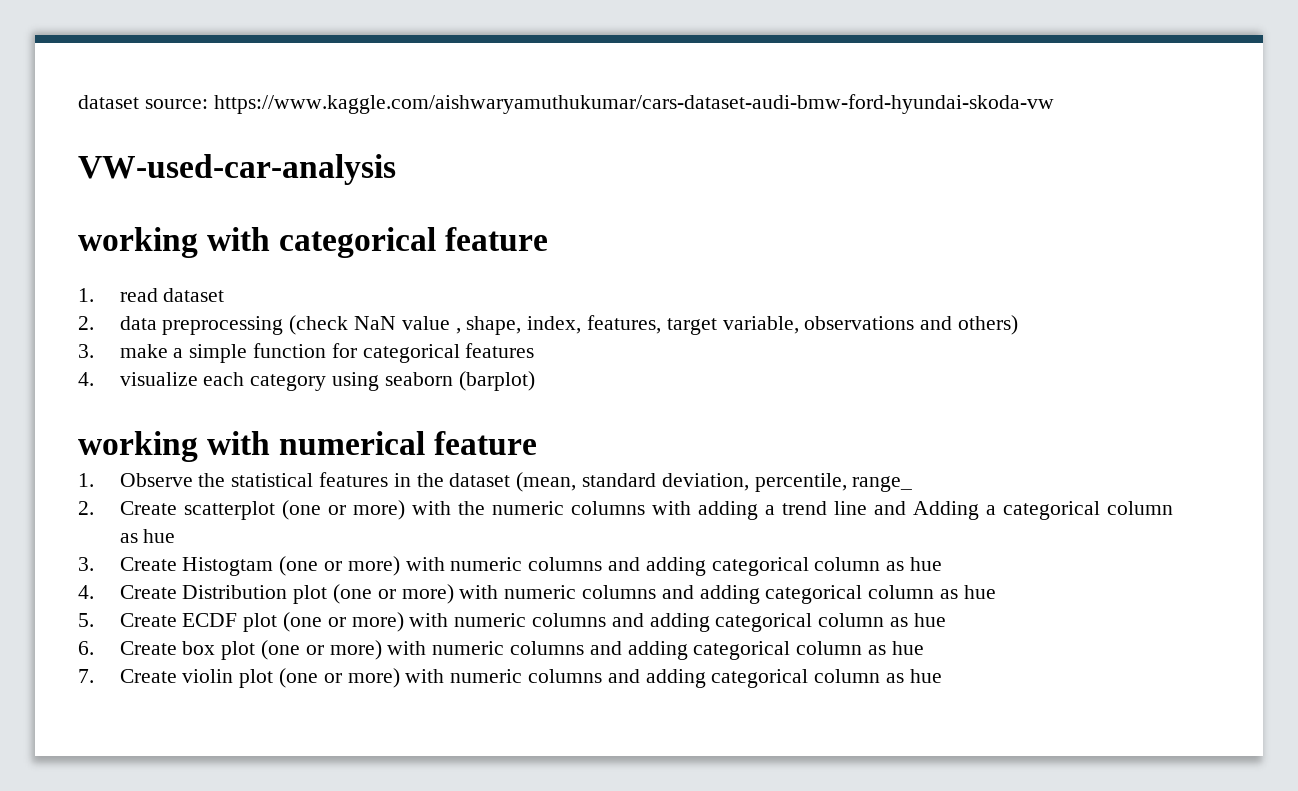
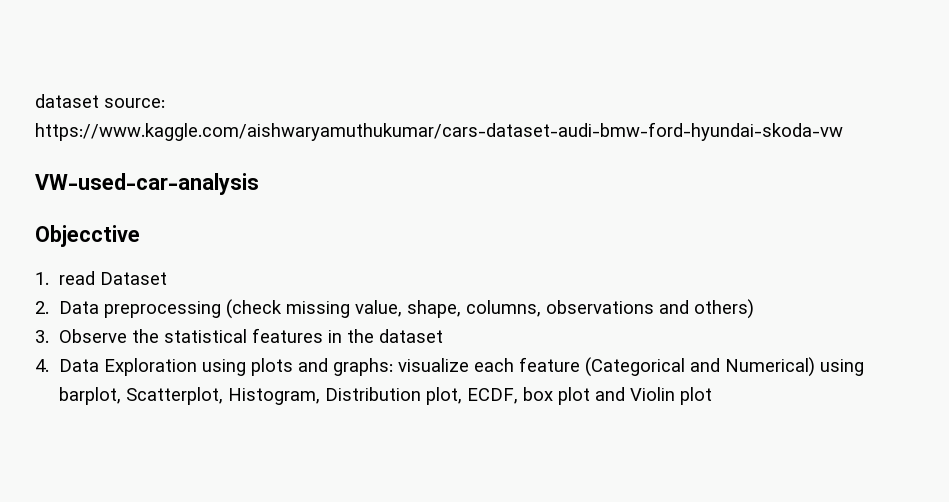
- working with categorical feature
+ Objecctive
- 1. read dataset
- 2. data preprocessing (check NaN value , shape, index, features, target variable, observations and others)
- 3. make a simple function for categorical features
- 4. visualize each category using seaborn (barplot)
- working with numerical feature
- 1. Observe the statistical features in the dataset (mean, standard deviation, percentile, range_
- 2. Create scatterplot (one or more) with the numeric columns with adding a trend line and Adding a categorical column as hue
- 3. Create Histogtam (one or more) with numeric columns and adding categorical column as hue
- 4. Create Distribution plot (one or more) with numeric columns and adding categorical column as hue
- 5. Create ECDF plot (one or more) with numeric columns and adding categorical column as hue
- 6. Create box plot (one or more) with numeric columns and adding categorical column as hue
- 7. Create violin plot (one or more) with numeric columns and adding categorical column as hue
+ 1. read Dataset
+ 2. Data preprocessing (check missing value, shape, columns, observations and others)
+ 3. Observe the statistical features in the dataset
+ 4. Data Exploration using plots and graphs: visualize each feature (Categorical and Numerical) using barplot, Scatterplot, Histogram, Distribution plot, ECDF, box plot and Violin plot

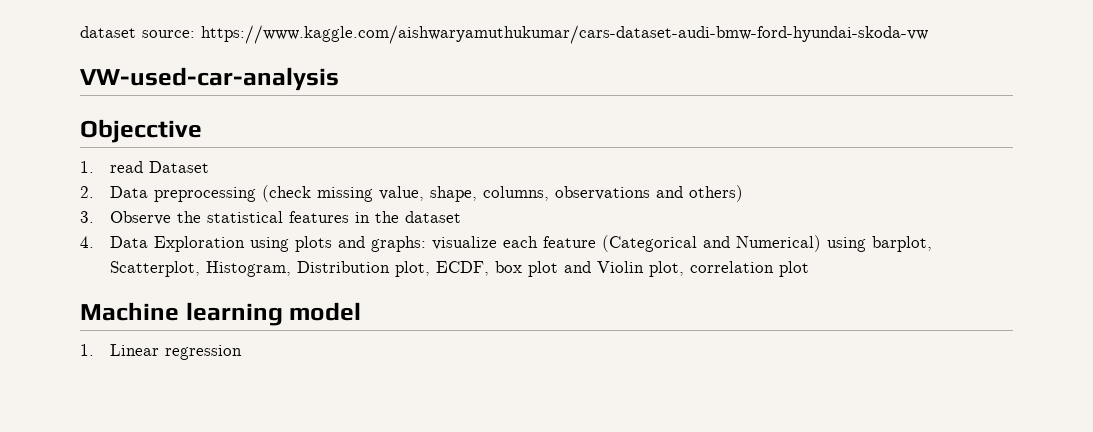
- 4. Data Exploration using plots and graphs: visualize each feature (Categorical and Numerical) using barplot, Scatterplot, Histogram, Distribution plot, ECDF, box plot and Violin plot
+ 4. Data Exploration using plots and graphs: visualize each feature (Categorical and Numerical) using barplot, Scatterplot, Histogram, Distribution plot, ECDF, box plot and Violin plot, correlation plot
+ Machine learning model
+ 1. Linear regression

